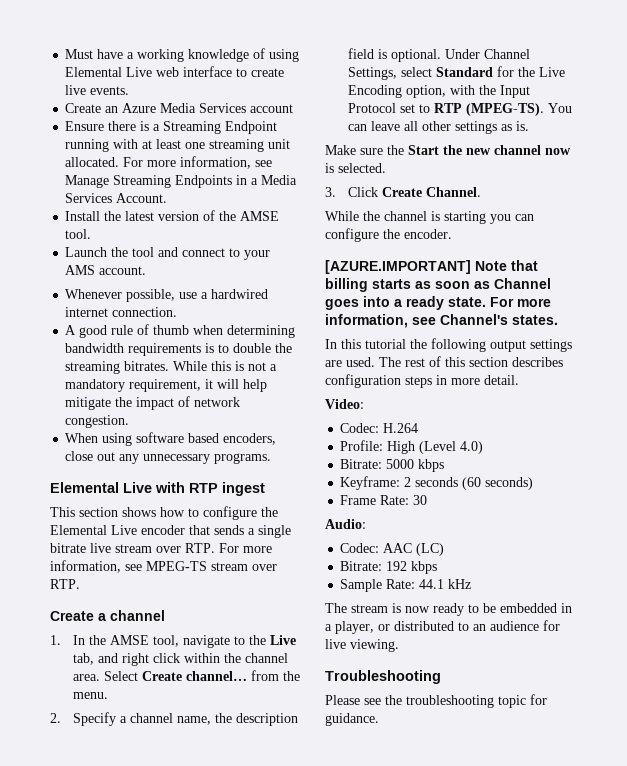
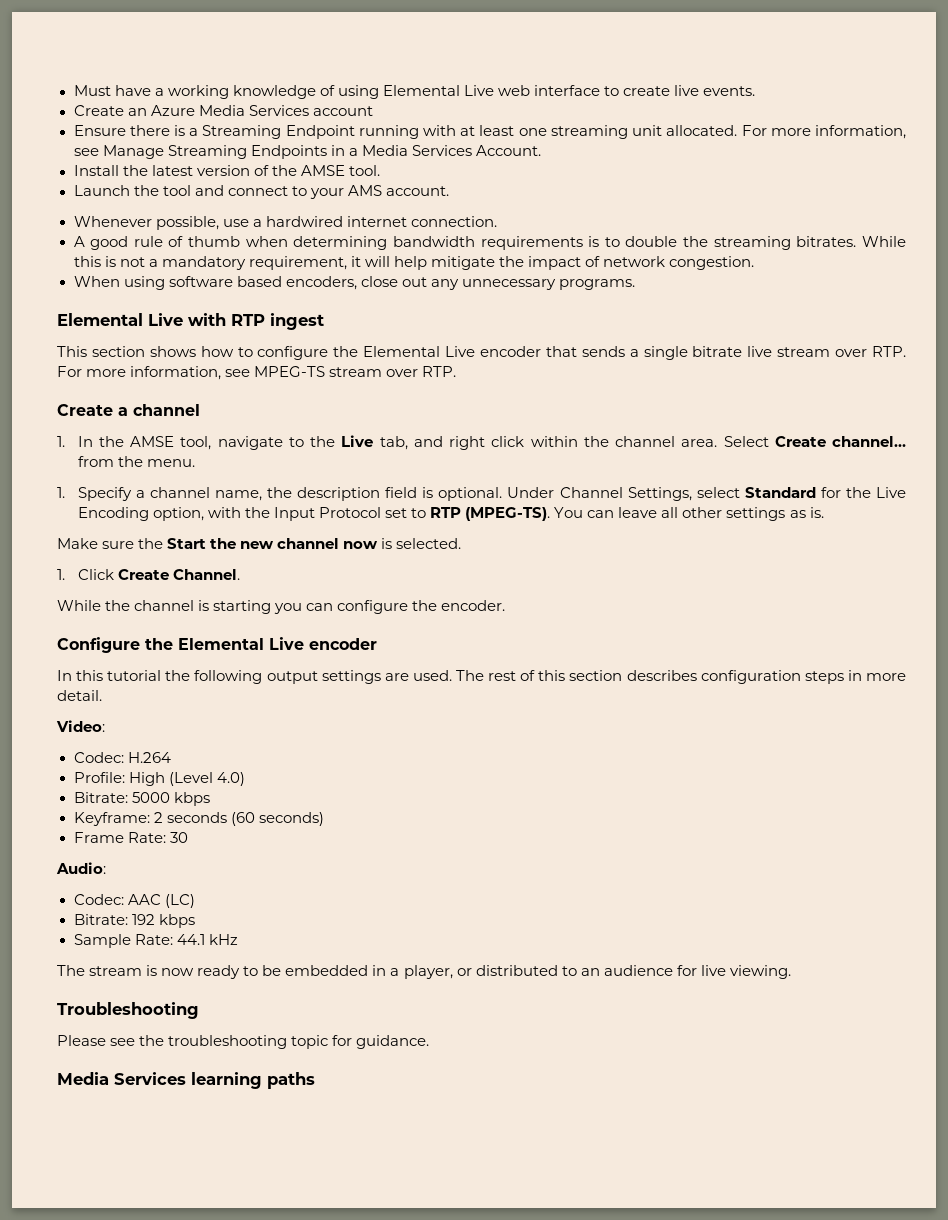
- 2. Specify a channel name, the description field is optional.
+ 1. Specify a channel name, the description field is optional.
- 3. Click Create Channel.
+ 1. Click Create Channel.
- [AZURE.IMPORTANT] Note that billing starts as soon as Channel goes into a ready state. For more information, see Channel's states.
+ Configure the Elemental Live encoder
+ Media Services learning paths

